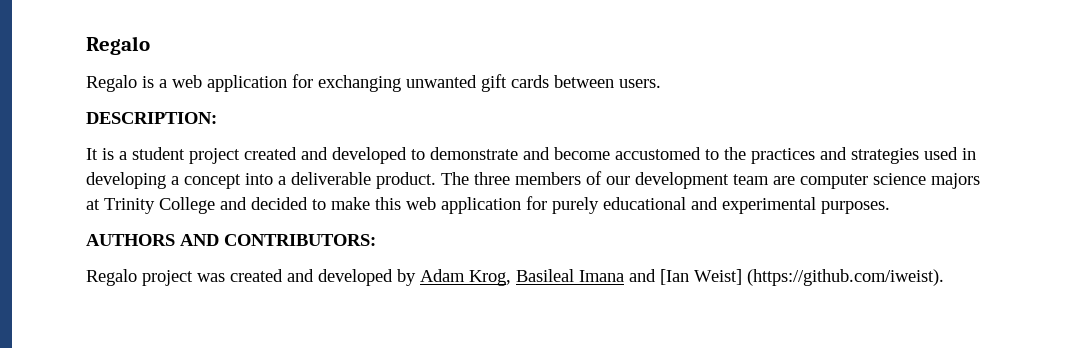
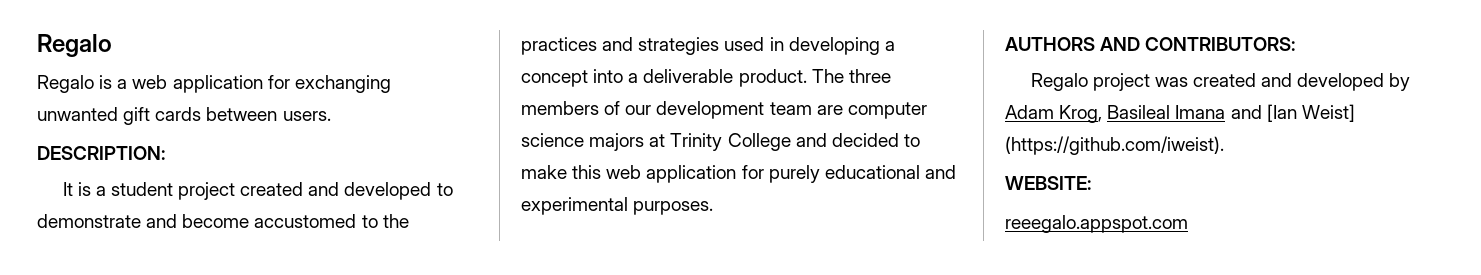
+ WEBSITE:
+ reeegalo.appspot.com

